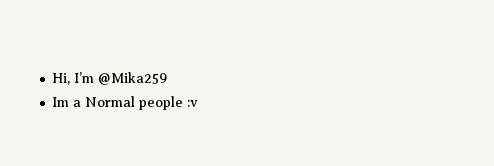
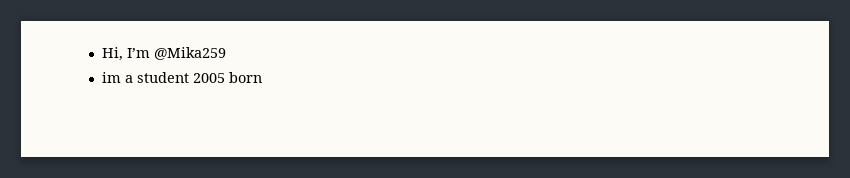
- Im a Normal people :v
+ im a student 2005 born

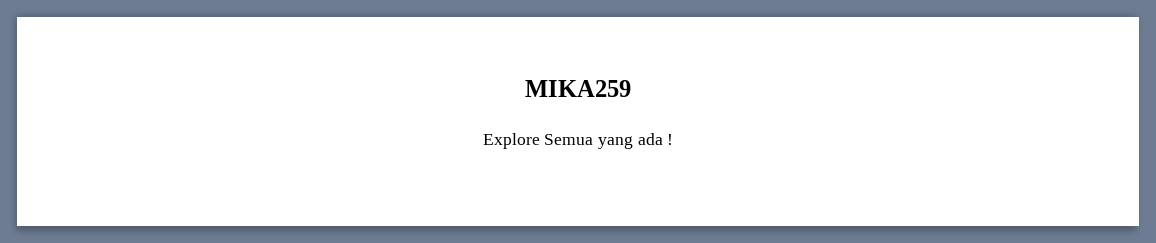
- Hi, I’m @Mika259
- im a student 2005 born
+ MIKA259
+ Explore Semua yang ada !

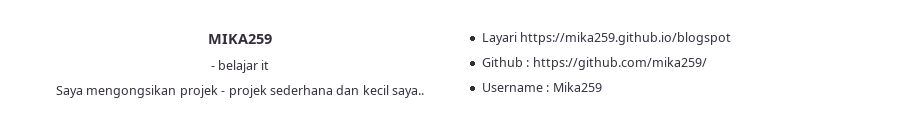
- Explore Semua yang ada !
+ - belajar it
+ Saya mengongsikan projek - projek sederhana dan kecil saya..
+ Layari https://mika259.github.io/blogspot
+ Github : https://github.com/mika259/
+ Username : Mika259

